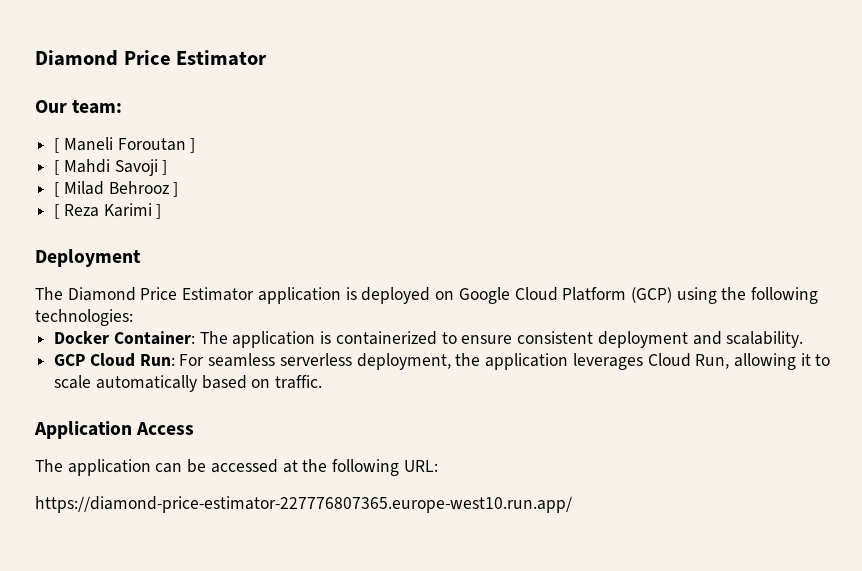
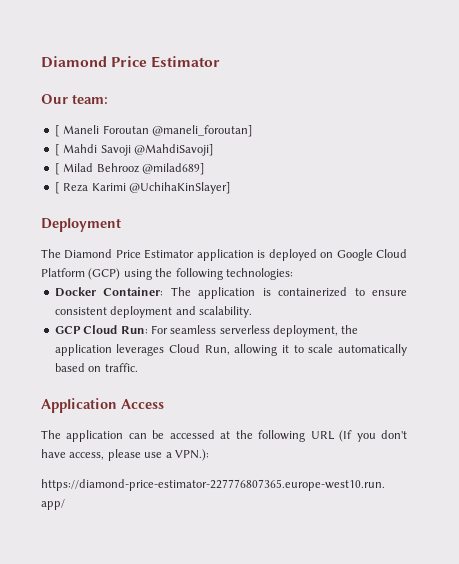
- [ Maneli Foroutan ]
+ [ Maneli Foroutan @maneli_foroutan]
- [ Mahdi Savoji ]
+ [ Mahdi Savoji @MahdiSavoji]
- [ Milad Behrooz ]
+ [ Milad Behrooz @milad689]
- [ Reza Karimi ]
+ [ Reza Karimi @UchihaKinSlayer]
- The application can be accessed at the following URL:
+ The application can be accessed at the following URL (If you don't have access, please use a VPN.):

